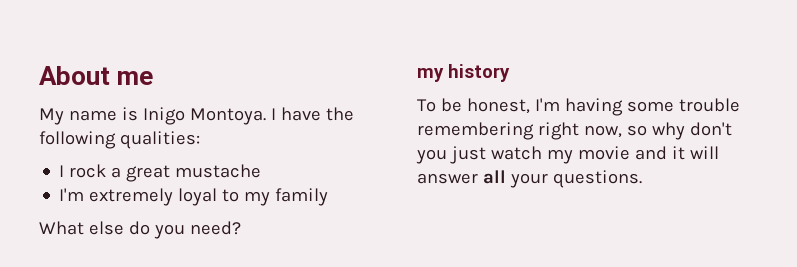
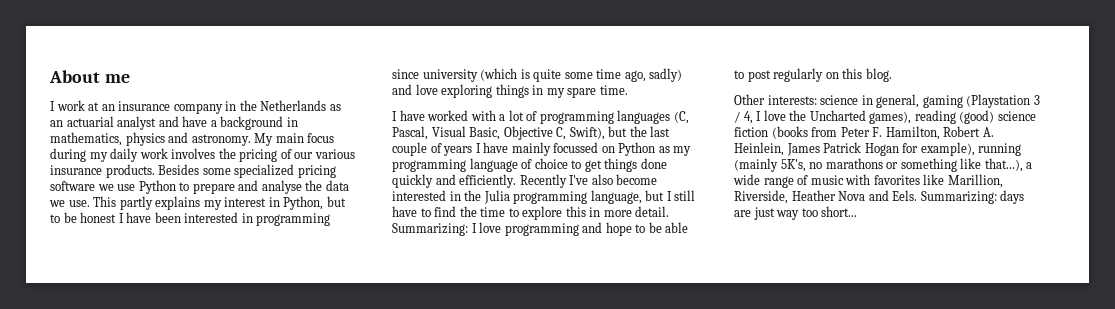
- My name is Inigo Montoya. I have the following qualities:
- I rock a great mustache
- I'm extremely loyal to my family
- What else do you need?
- my history
- To be honest, I'm having some trouble remembering right now, so why don't you just watch my movie and it will answer all your questions.
+ I work at an insurance company in the Netherlands as an actuarial analyst and have a background in mathematics, physics and astronomy. My main focus during my daily work involves the pricing of our various insurance products. Besides some specialized pricing software we use Python to prepare and analyse the data we use. This partly explains my interest in Python, but to be honest I have been interested in programming since university (which is quite some time ago, sadly) and love exploring things in my spare time.
+ I have worked with a lot of programming languages (C, Pascal, Visual Basic, Objective C, Swift), but the last couple of years I have mainly focussed on Python as my programming language of choice to get things done quickly and efficiently. Recently I've also become interested in the Julia programming language, but I still have to find the time to explore this in more detail. Summarizing: I love programming and hope to be able to post regularly on this blog.
+ Other interests: science in general, gaming (Playstation 3 / 4, I love the Uncharted games), reading (good) science fiction (books from Peter F. Hamilton, Robert A. Heinlein, James Patrick Hogan for example), running (mainly 5K's, no marathons or something like that...), a wide range of music with favorites like Marillion, Riverside, Heather Nova and Eels. Summarizing: days are just way too short...

